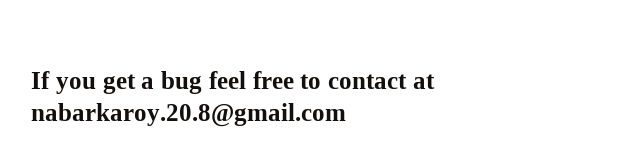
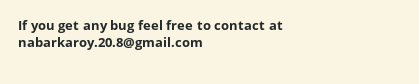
- If you get a bug feel free to contact at nabarkaroy.20.8@gmail.com
+ If you get any bug feel free to contact at nabarkaroy.20.8@gmail.com

